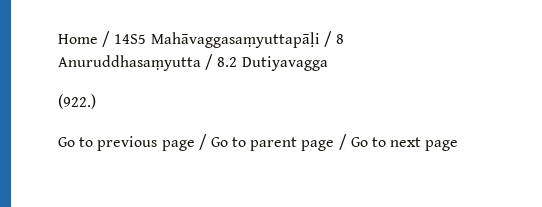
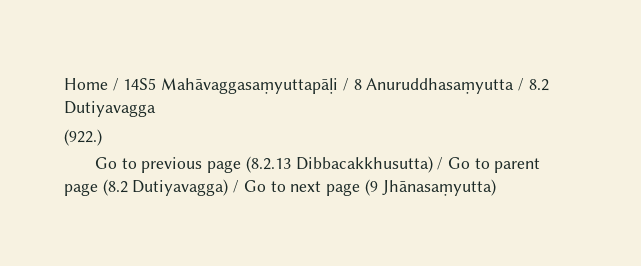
- Go to previous page / Go to parent page / Go to next page
+ Go to previous page (8.2.13 Dibbacakkhusutta) / Go to parent page (8.2 Dutiyavagga) / Go to next page (9 Jhānasaṃyutta)

